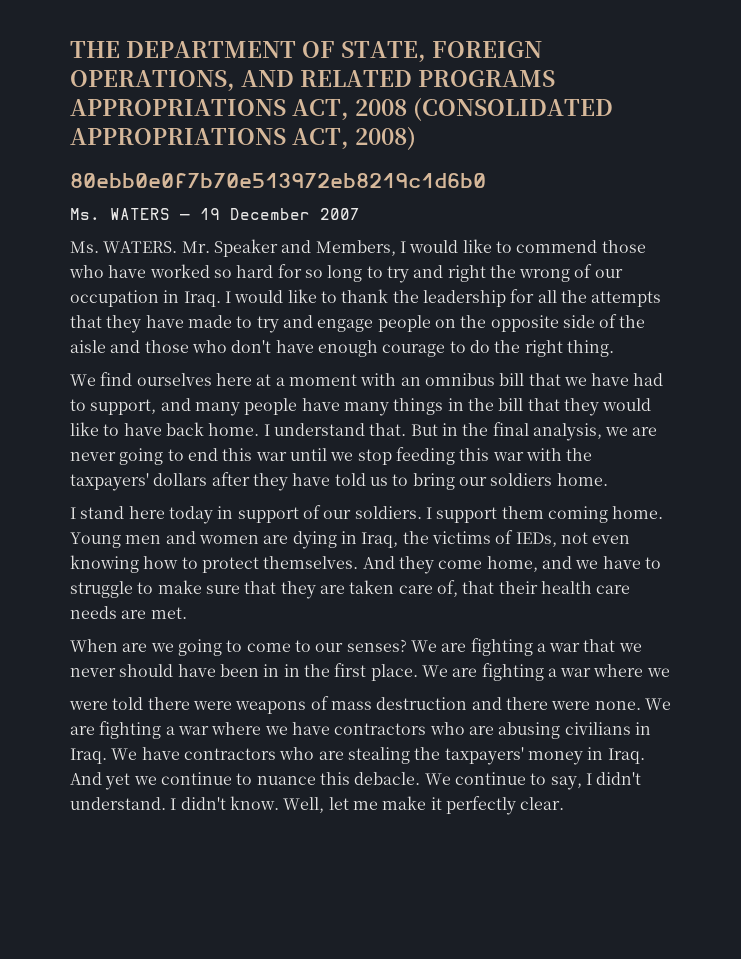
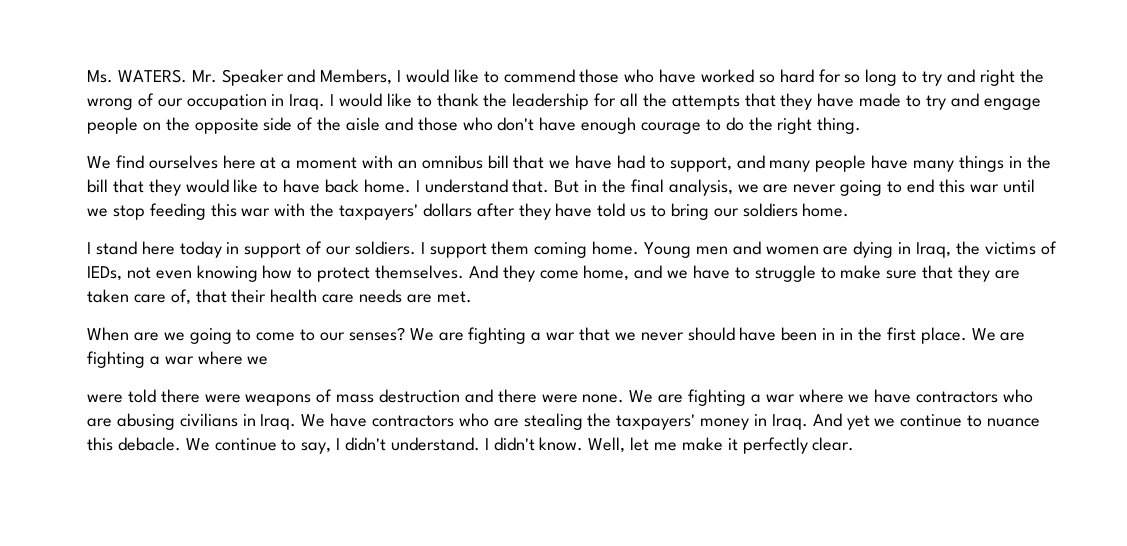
- THE DEPARTMENT OF STATE, FOREIGN OPERATIONS, AND RELATED PROGRAMS APPROPRIATIONS ACT, 2008 (CONSOLIDATED APPROPRIATIONS ACT, 2008)
- 80ebb0e0f7b70e513972eb8219c1d6b0
- Ms. WATERS — 19 December 2007

